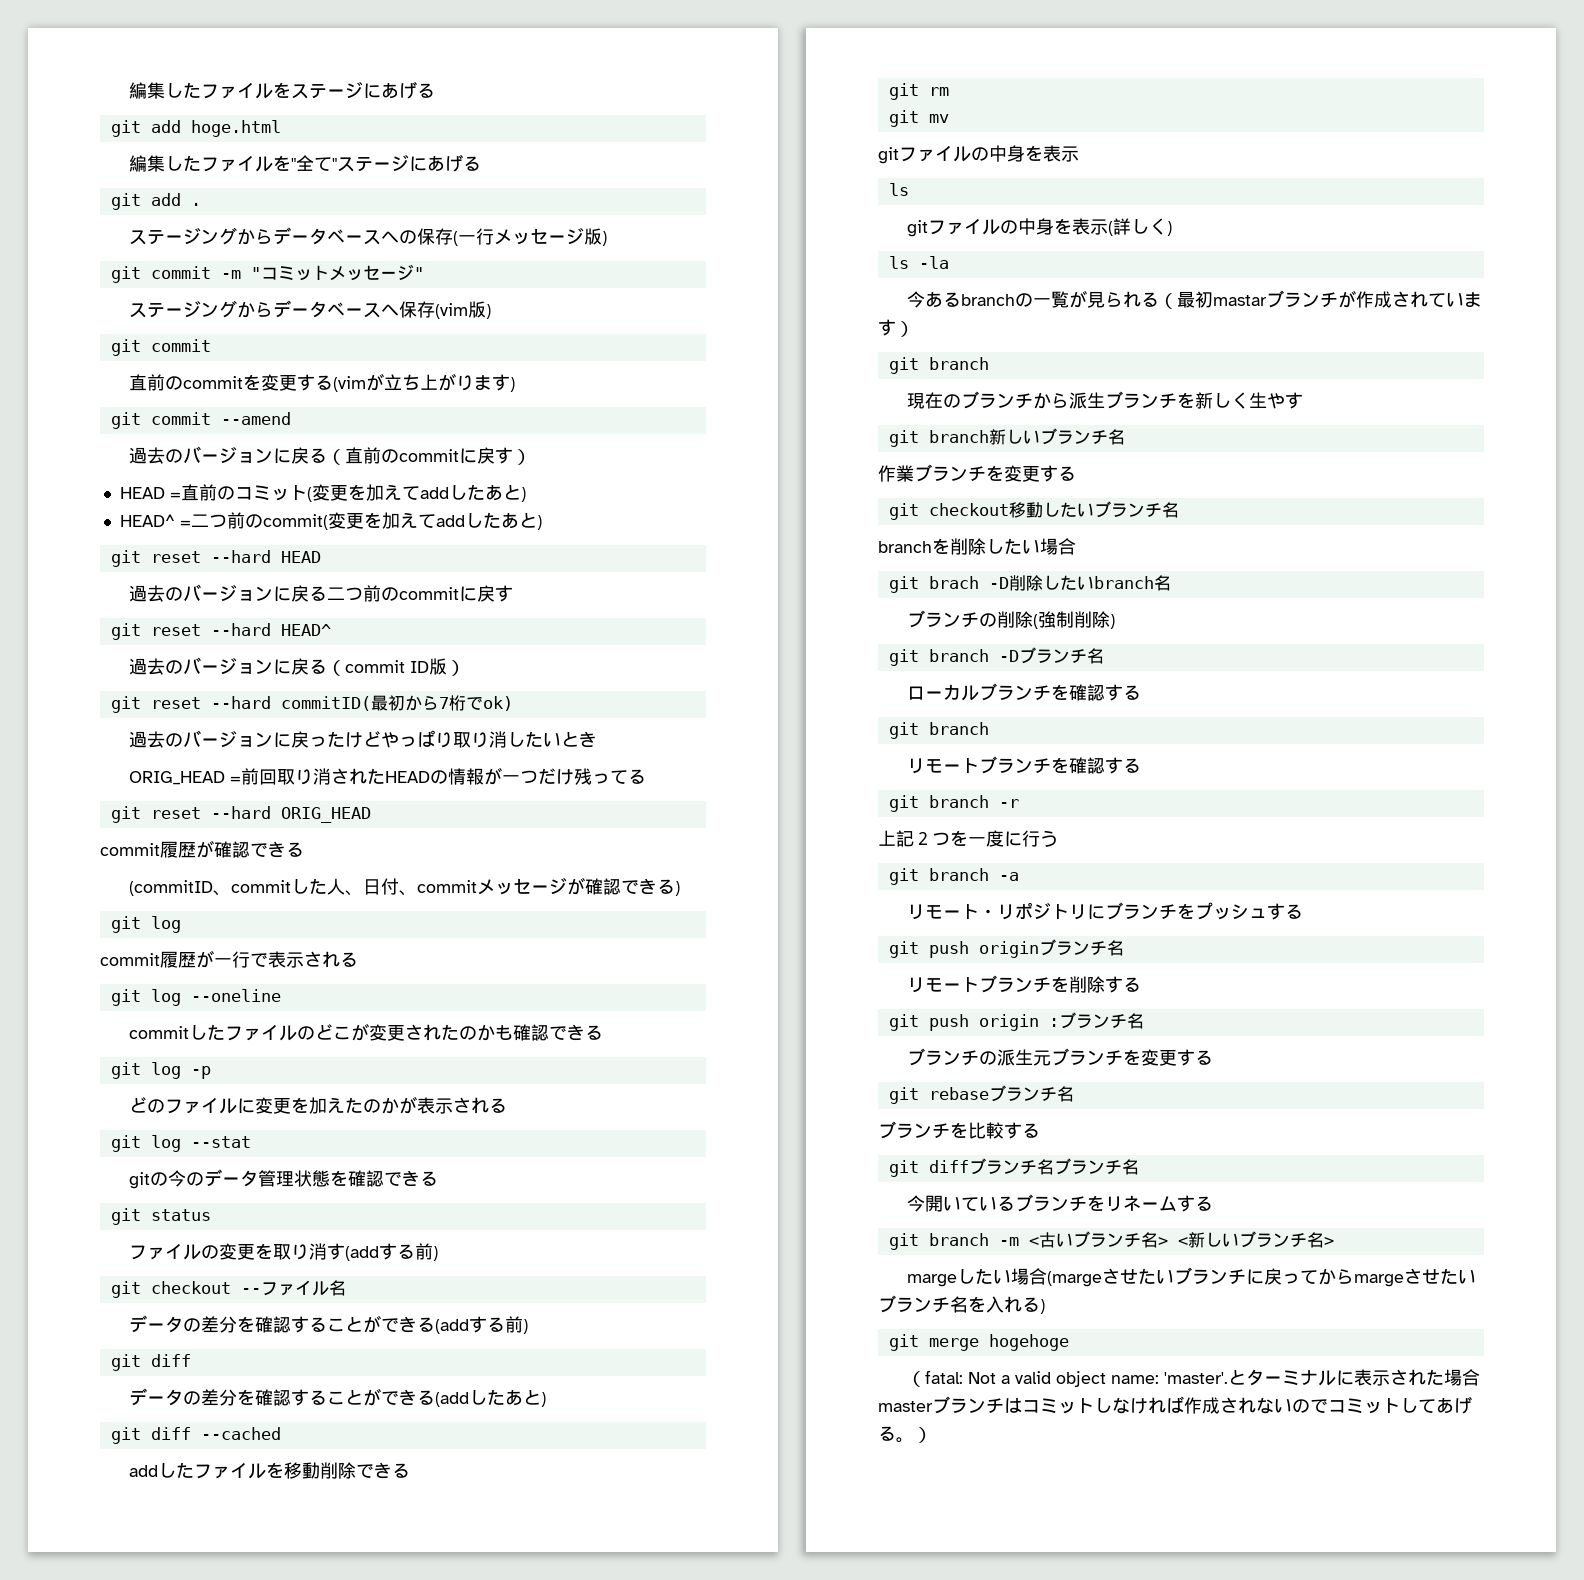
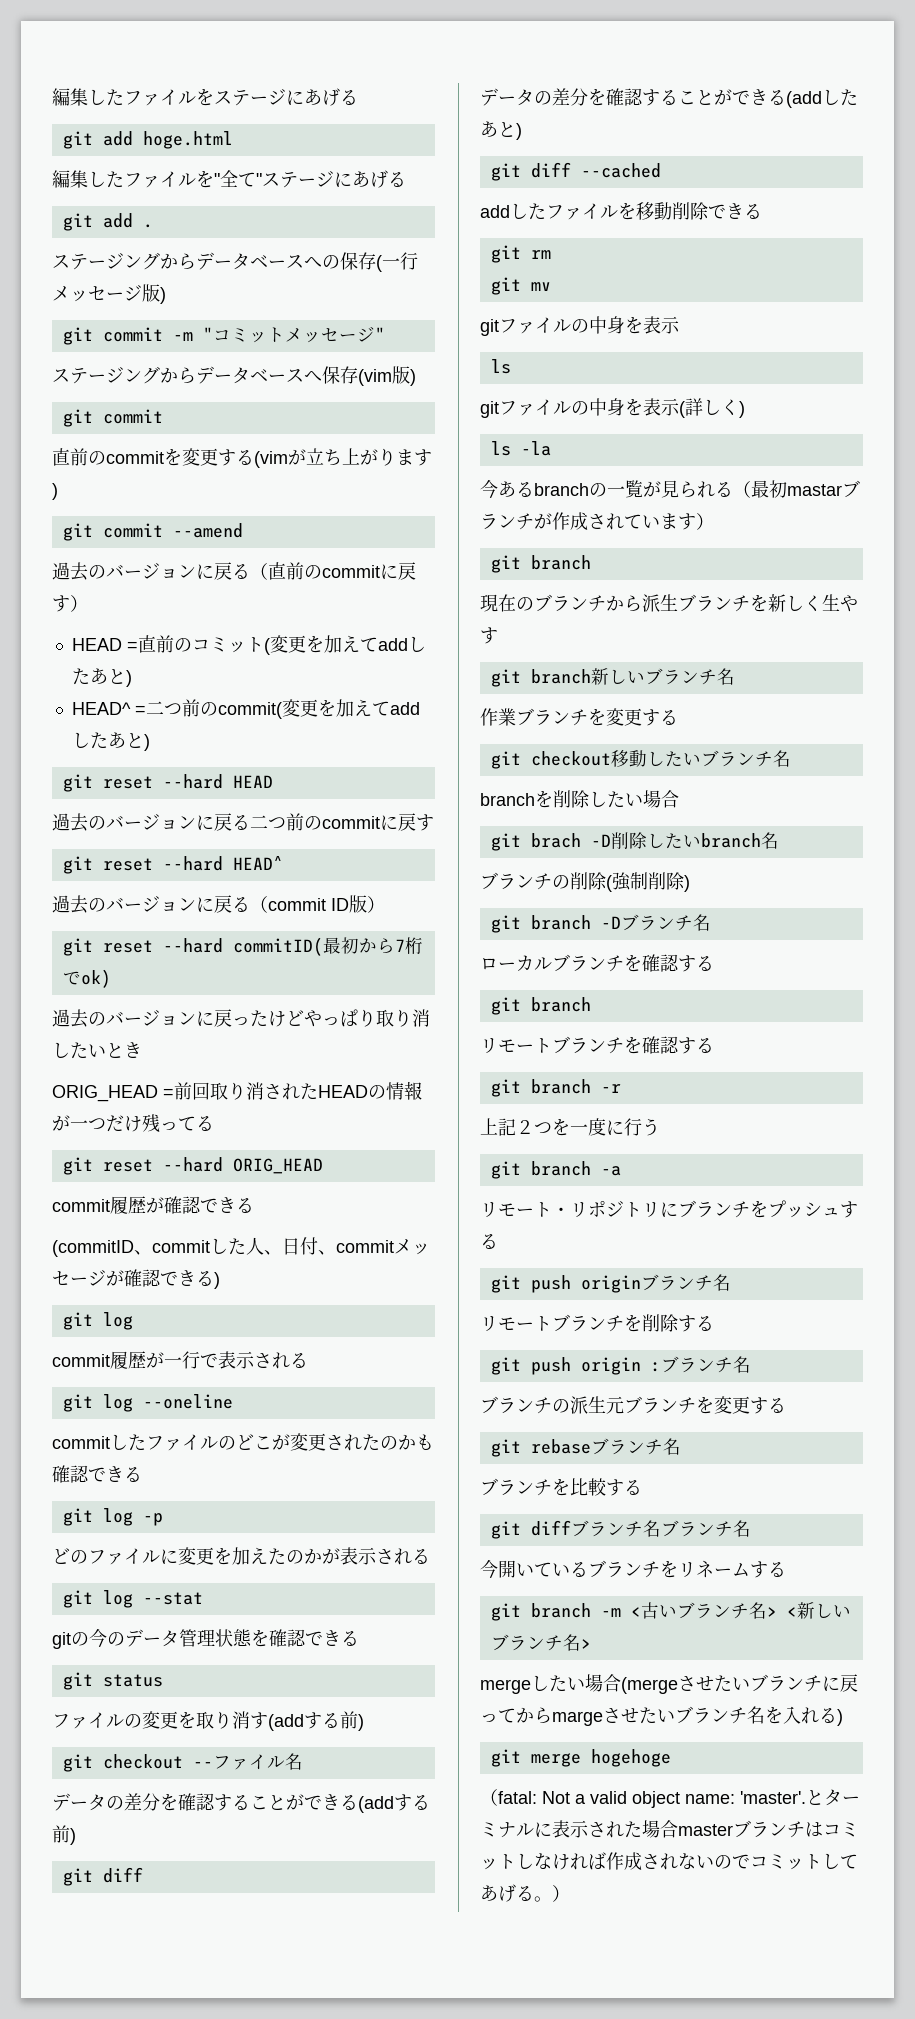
- margeしたい場合(margeさせたいブランチに戻ってからmargeさせたいブランチ名を入れる)
+ mergeしたい場合(mergeさせたいブランチに戻ってからmargeさせたいブランチ名を入れる)

